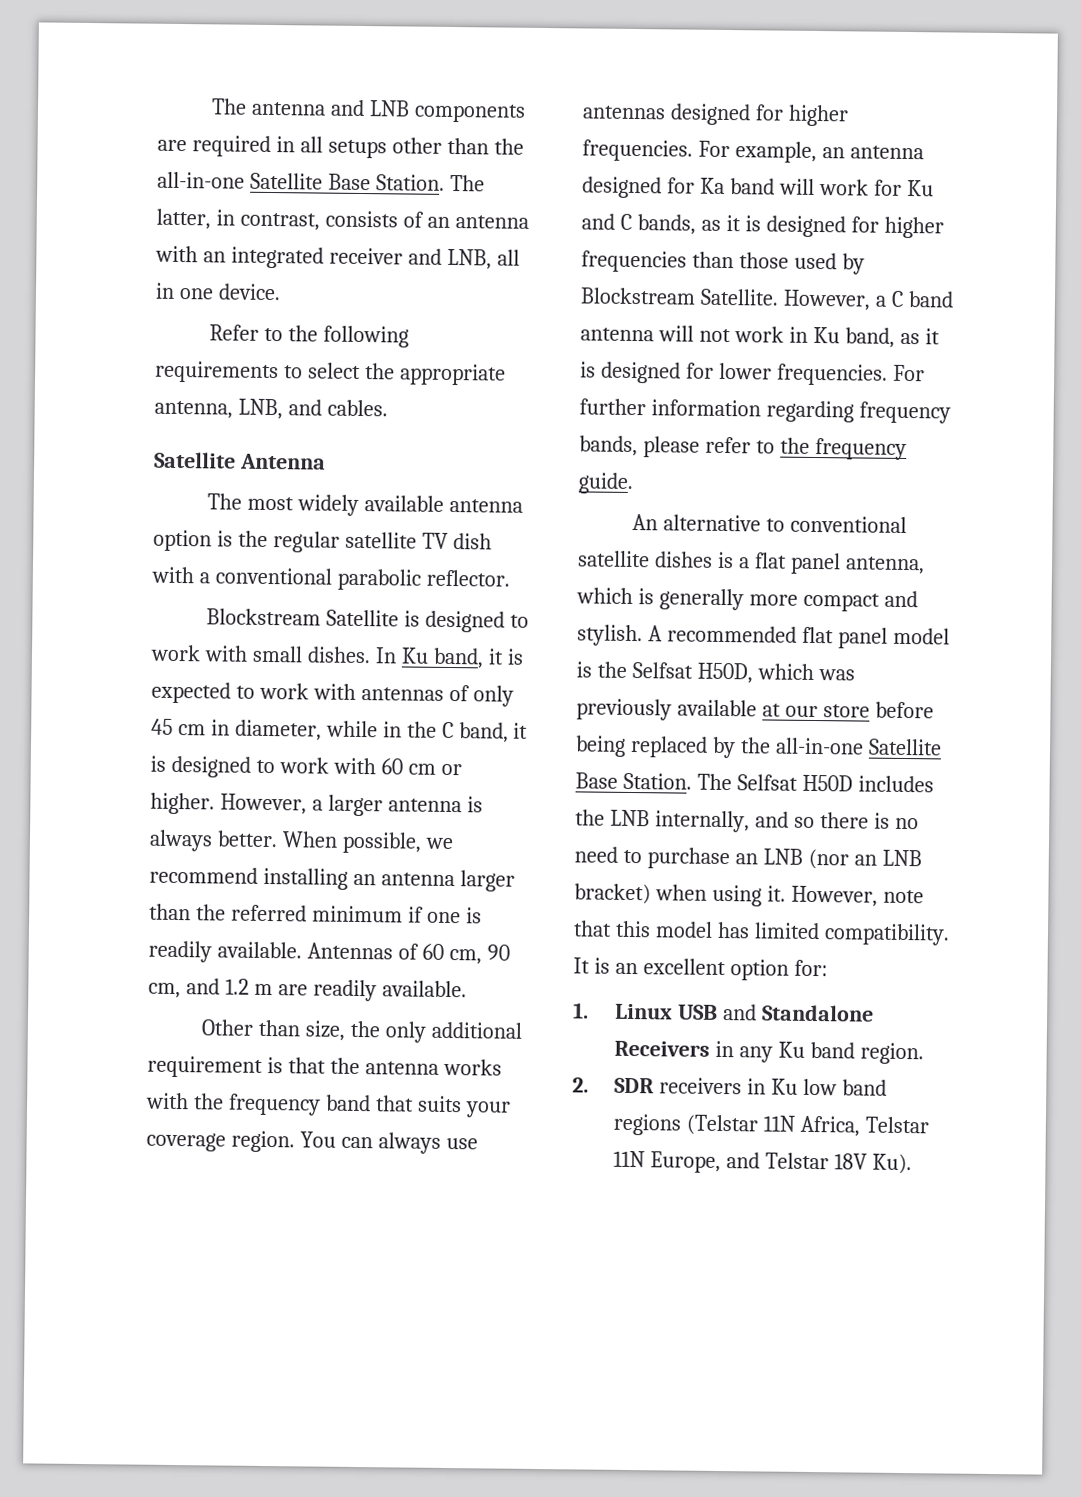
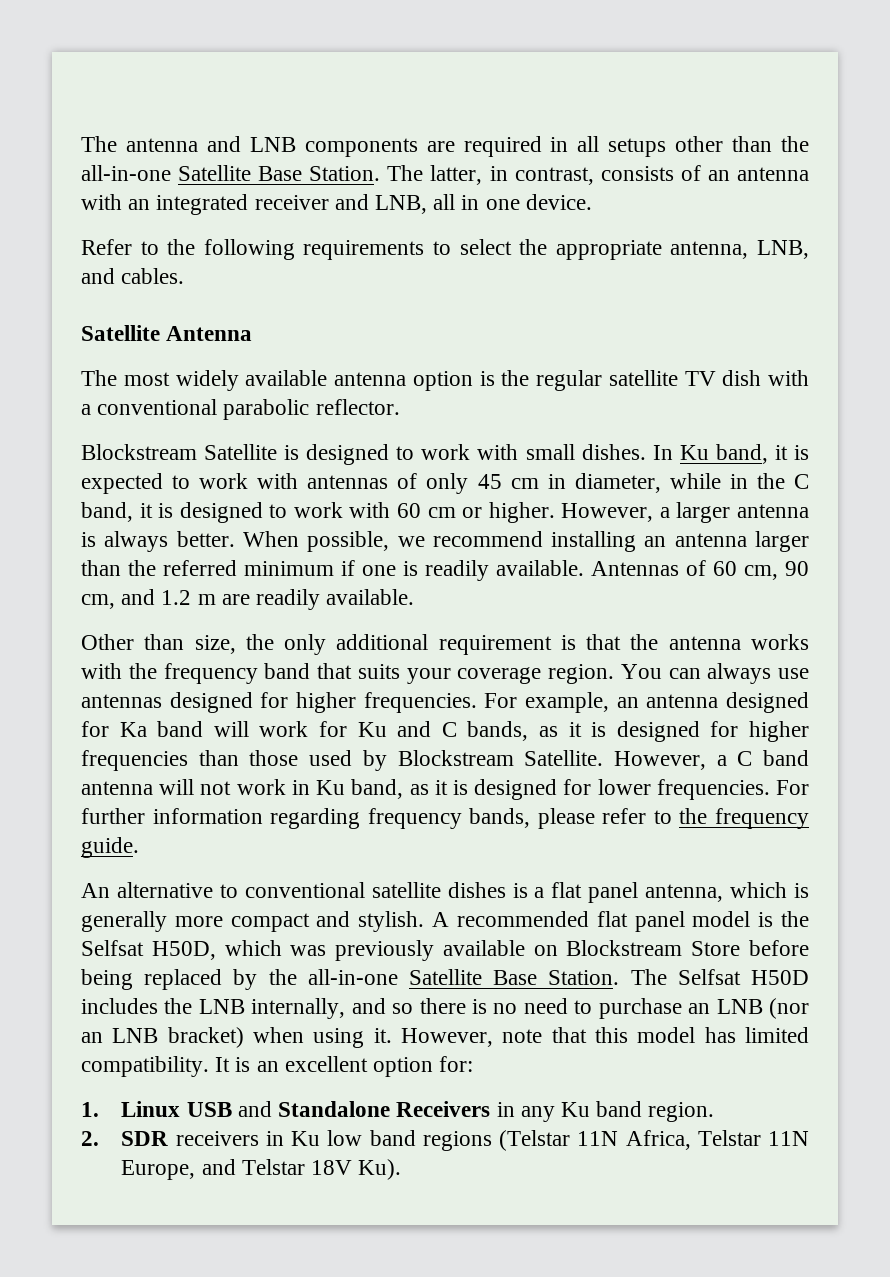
- A recommended flat panel model is the Selfsat H50D, which was previously available at our store before being replaced by the all-in-one Satellite Base Station.
+ A recommended flat panel model is the Selfsat H50D, which was previously available on Blockstream Store before being replaced by the all-in-one Satellite Base Station.

